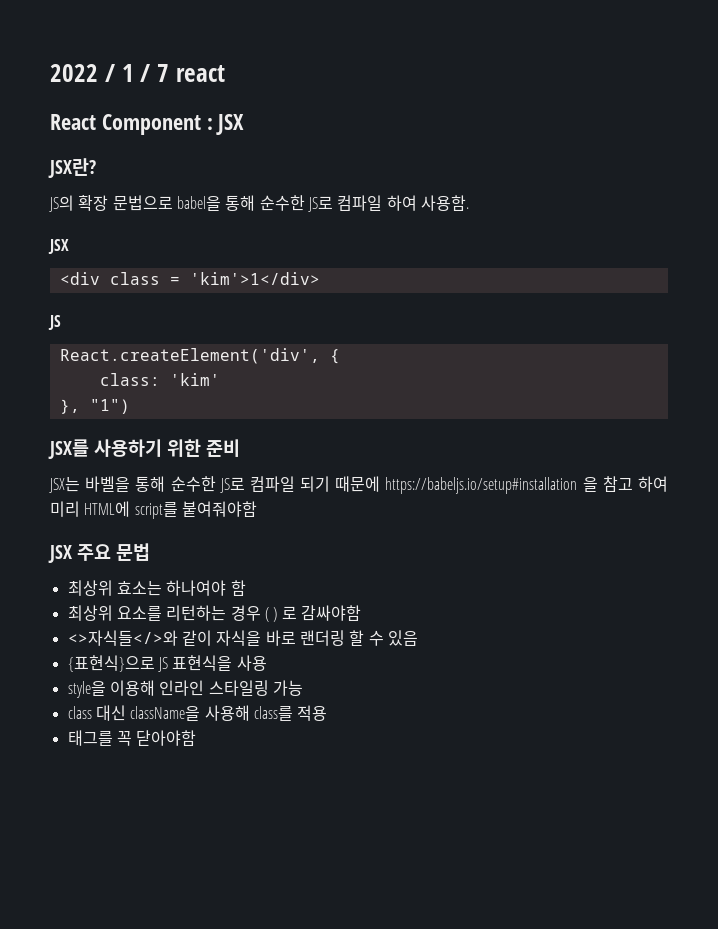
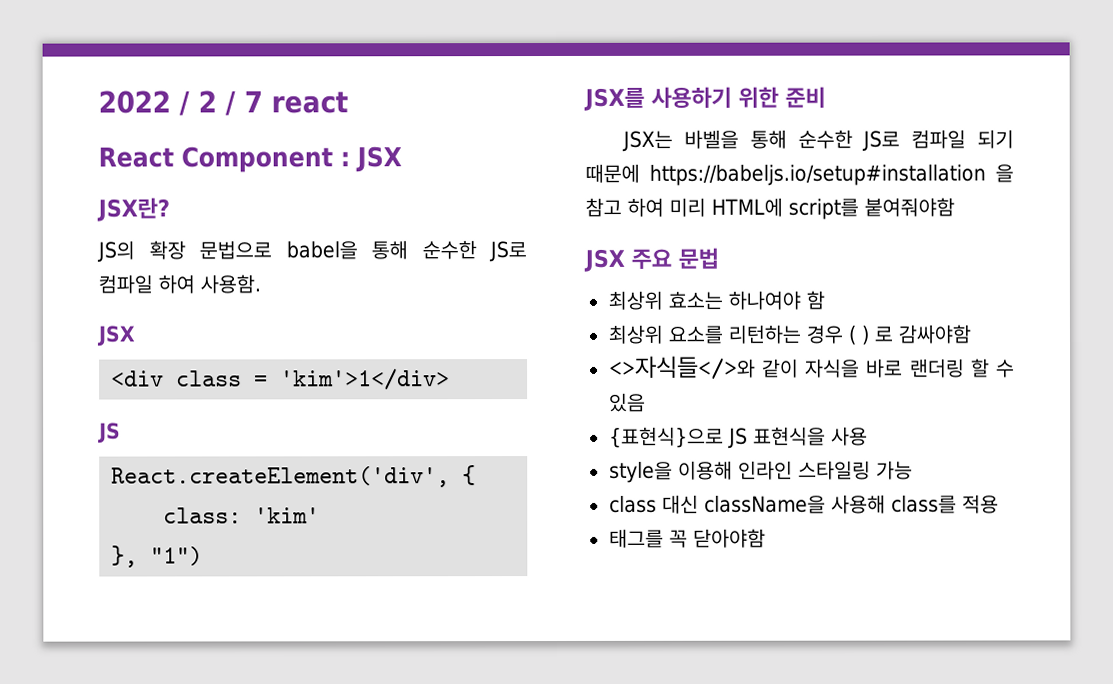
- 2022 / 1 / 7 react
+ 2022 / 2 / 7 react

